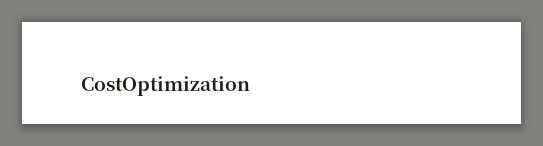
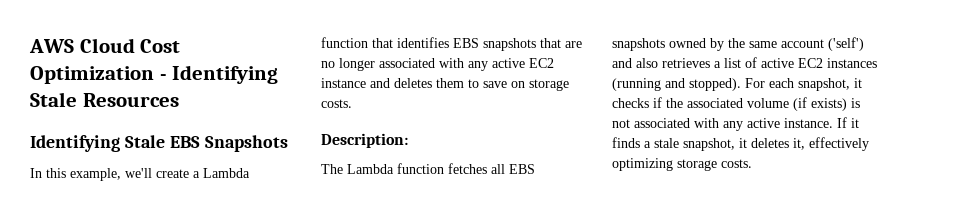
- CostOptimization
+ AWS Cloud Cost Optimization - Identifying Stale Resources
+ Identifying Stale EBS Snapshots
+ In this example, we'll create a Lambda function that identifies EBS snapshots that are no longer associated with any active EC2 instance and deletes them to save on storage costs.
+ Description:
+ The Lambda function fetches all EBS snapshots owned by the same account ('self') and also retrieves a list of active EC2 instances (running and stopped). For each snapshot, it checks if the associated volume (if exists) is not associated with any active instance. If it finds a stale snapshot, it deletes it, effectively optimizing storage costs.

